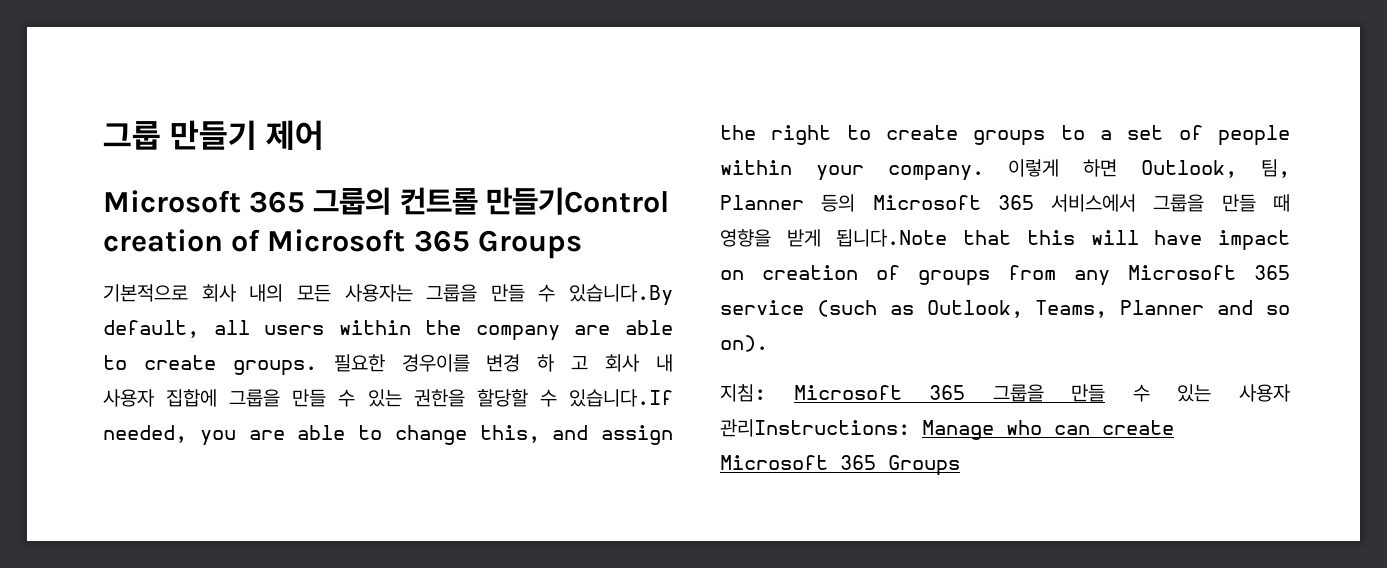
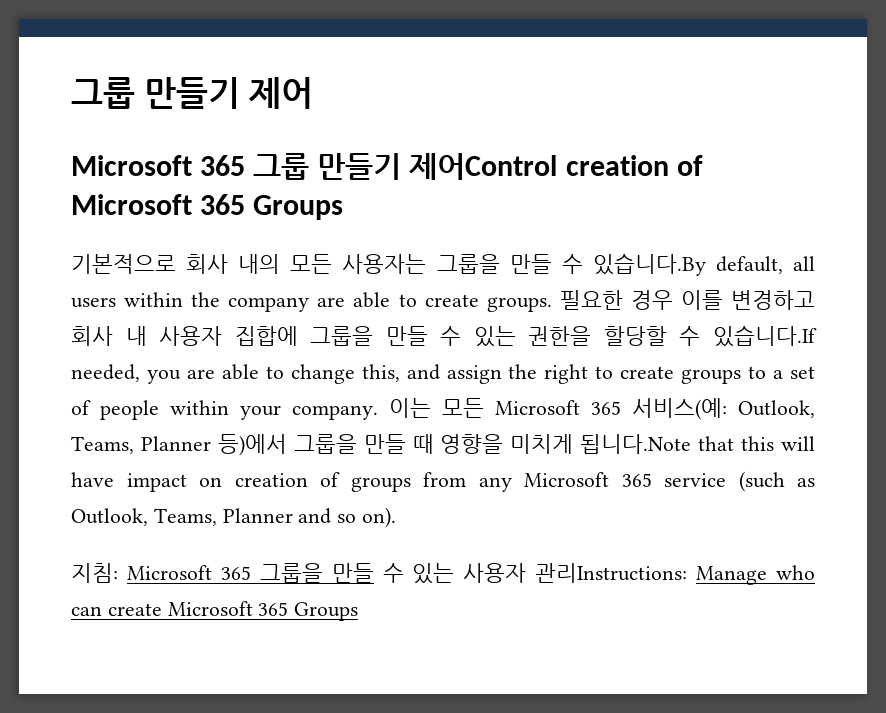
- Microsoft 365 그룹의 컨트롤 만들기Control creation of Microsoft 365 Groups
+ Microsoft 365 그룹 만들기 제어Control creation of Microsoft 365 Groups
- 필요한 경우이를 변경 하 고 회사 내 사용자 집합에 그룹을 만들 수 있는 권한을 할당할 수 있습니다.If needed, you are able to change this, and assign the right to create groups to a set of people within your company.
+ 필요한 경우 이를 변경하고 회사 내 사용자 집합에 그룹을 만들 수 있는 권한을 할당할 수 있습니다.If needed, you are able to change this, and assign the right to create groups to a set of people within your company.
- 이렇게 하면 Outlook, 팀, Planner 등의 Microsoft 365 서비스에서 그룹을 만들 때 영향을 받게 됩니다.Note that this will have impact on creation of groups from any Microsoft 365 service (such as Outlook, Teams, Planner and so on).
+ 이는 모든 Microsoft 365 서비스(예: Outlook, Teams, Planner 등)에서 그룹을 만들 때 영향을 미치게 됩니다.Note that this will have impact on creation of groups from any Microsoft 365 service (such as Outlook, Teams, Planner and so on).

